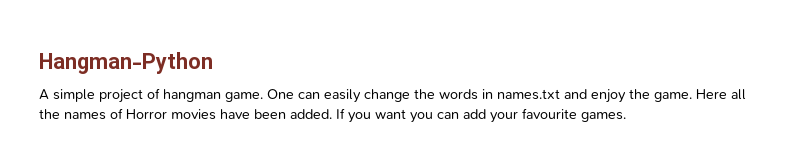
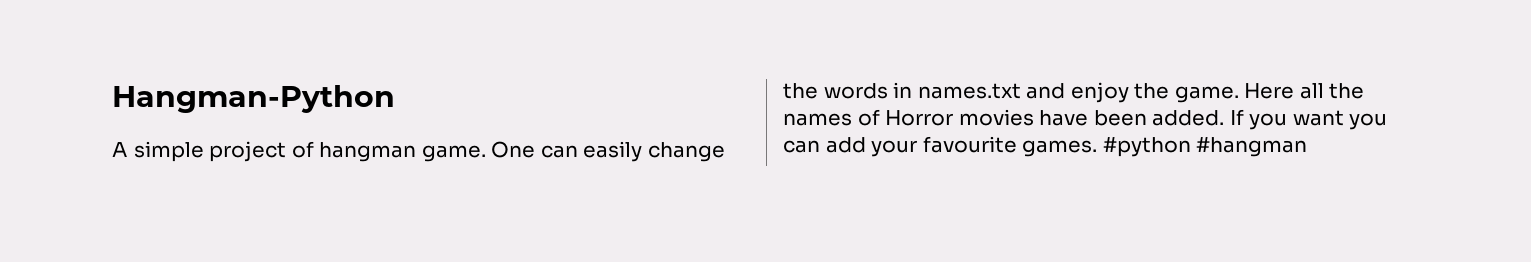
+ #python #hangman

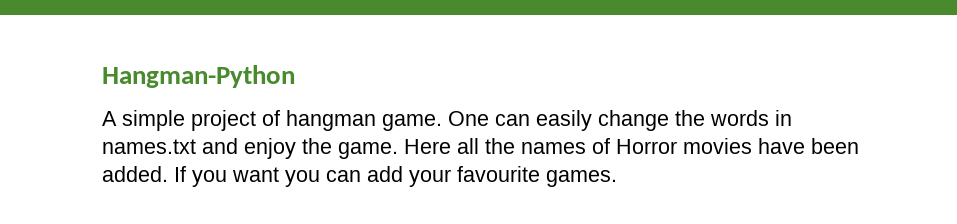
- #python #hangman

